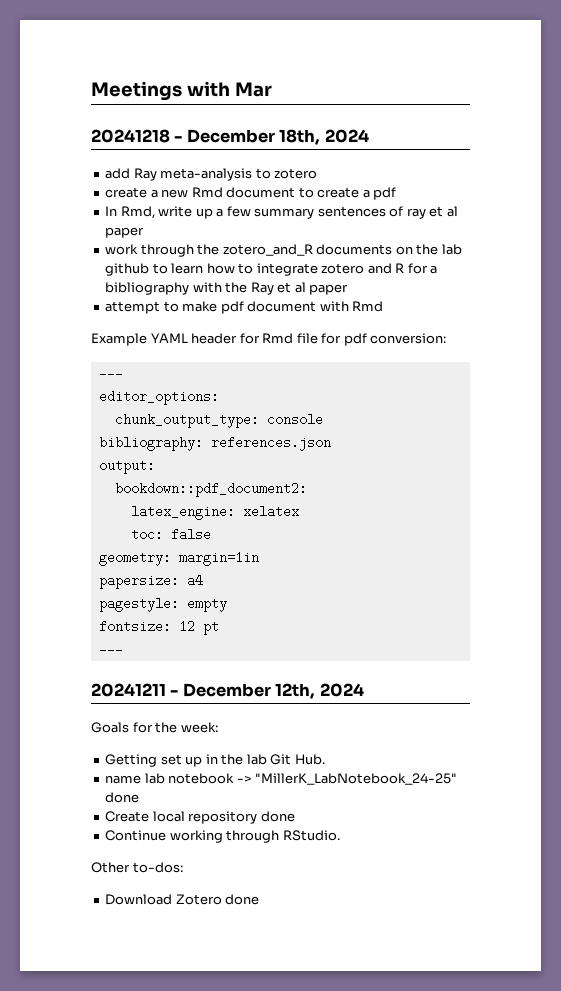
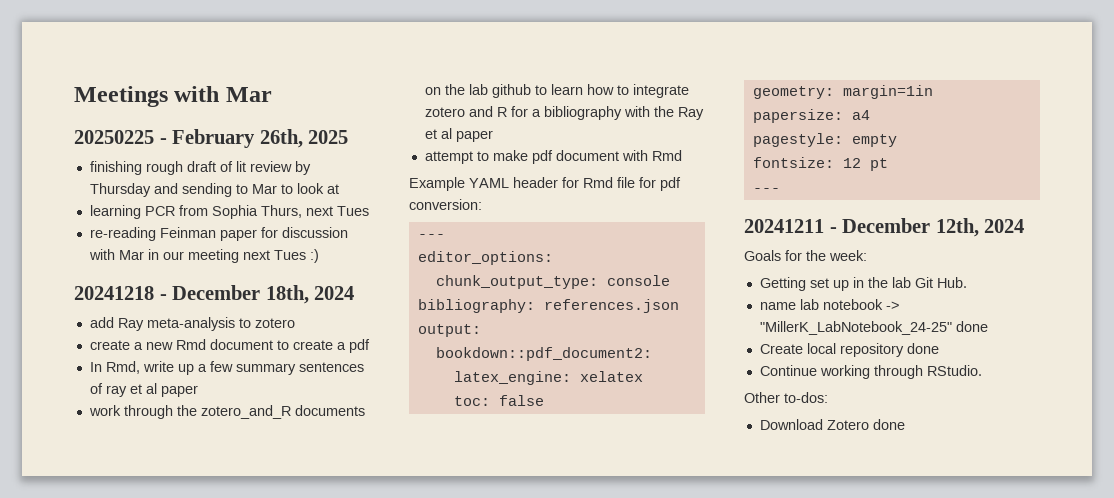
+ 20250225 - February 26th, 2025
+ finishing rough draft of lit review by Thursday and sending to Mar to look at
+ learning PCR from Sophia Thurs, next Tues
+ re-reading Feinman paper for discussion with Mar in our meeting next Tues :)

